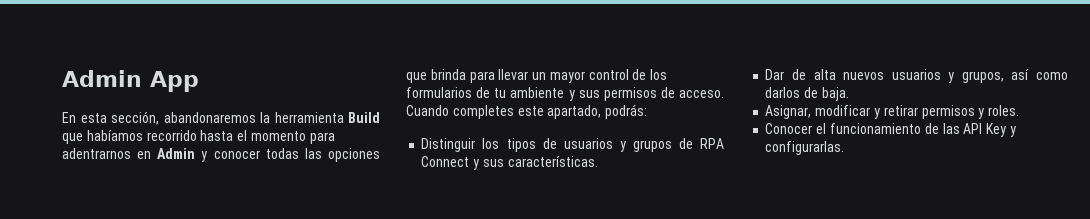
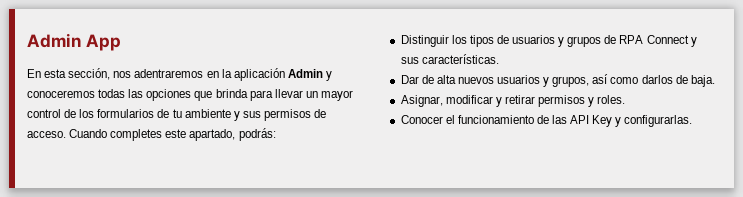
- En esta sección, abandonaremos la herramienta Build que habíamos recorrido hasta el momento para adentrarnos en Admin y conocer todas las opciones que brinda para llevar un mayor control de los formularios de tu ambiente y sus permisos de acceso.
+ En esta sección, nos adentraremos en la aplicación Admin y conoceremos todas las opciones que brinda para llevar un mayor control de los formularios de tu ambiente y sus permisos de acceso.

